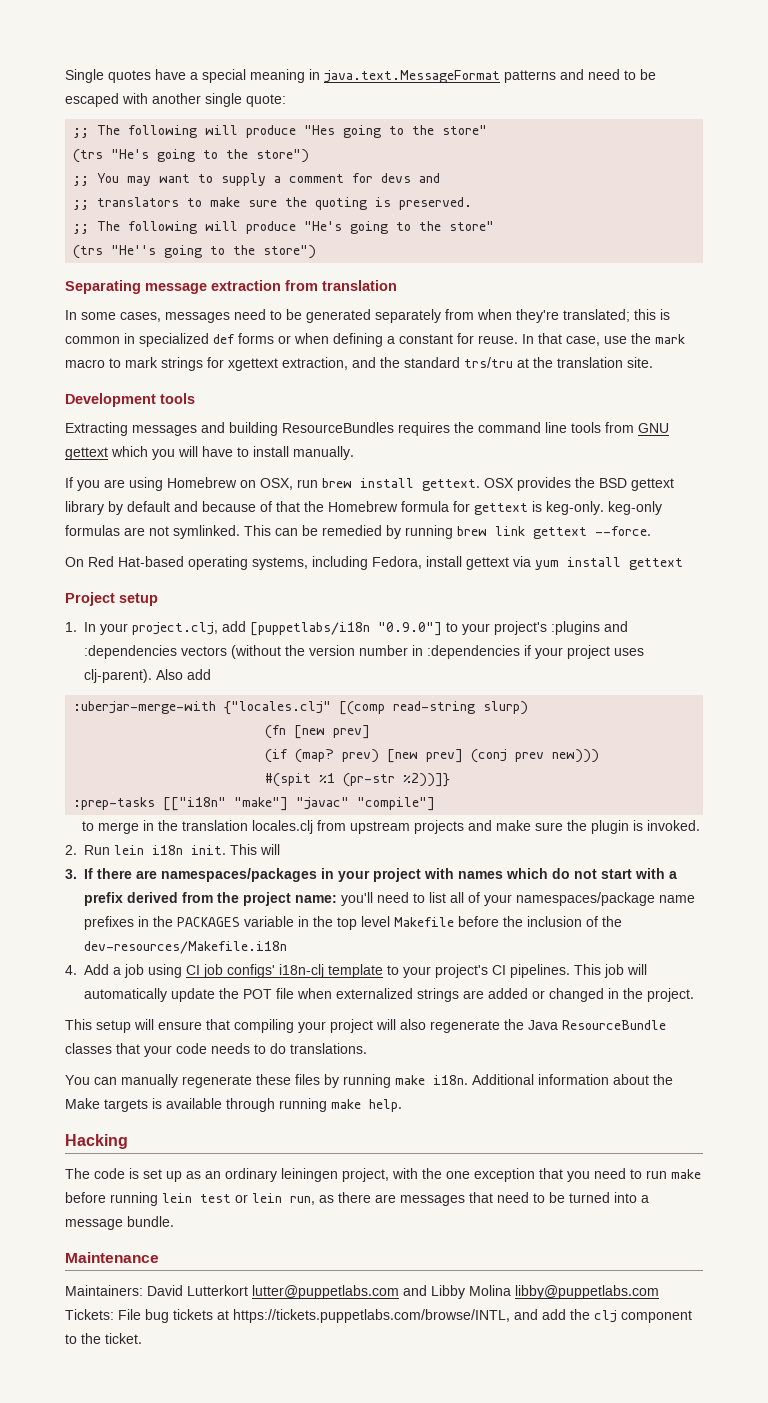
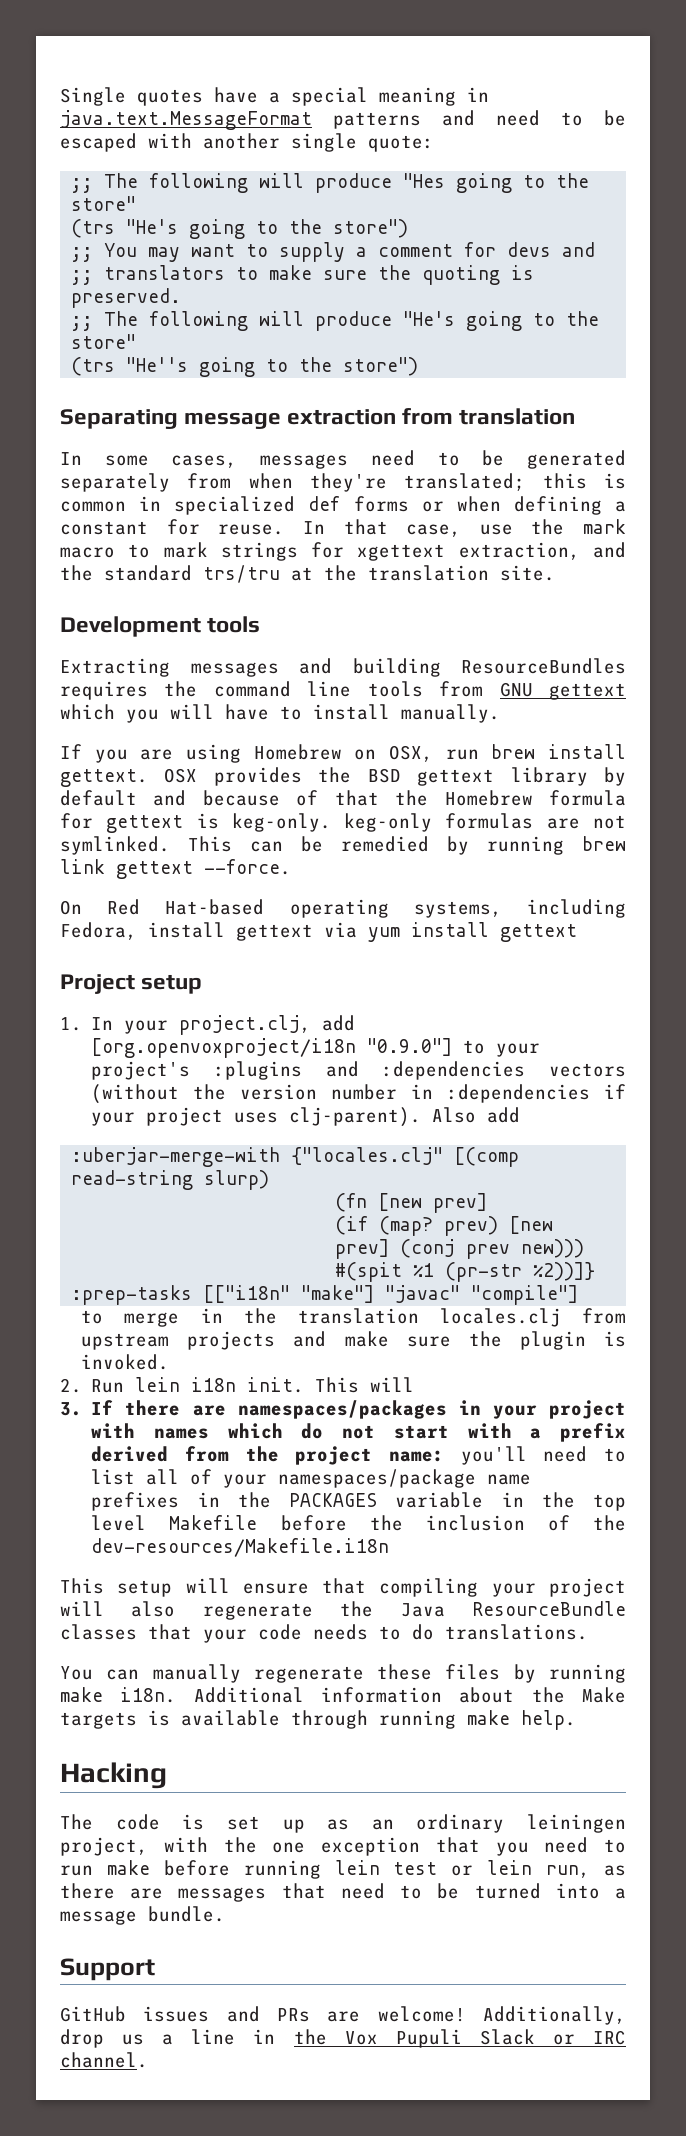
- 1. In your project.clj, add [puppetlabs/i18n "0.9.0"] to your project's :plugins and :dependencies vectors (without the version number in :dependencies if your project uses clj-parent).
+ 1. In your project.clj, add [org.openvoxproject/i18n "0.9.0"] to your project's :plugins and :dependencies vectors (without the version number in :dependencies if your project uses clj-parent).
- 4. Add a job using CI job configs' i18n-clj template to your project's CI pipelines. This job will automatically update the POT file when externalized strings are added or changed in the project.
- Maintenance
- Maintainers: David Lutterkort lutter@puppetlabs.com and Libby Molina libby@puppetlabs.com Tickets: File bug tickets at https://tickets.puppetlabs.com/browse/INTL, and add the clj component to the ticket.
+ Support
+ GitHub issues and PRs are welcome! Additionally, drop us a line in the Vox Pupuli Slack or IRC channel.

